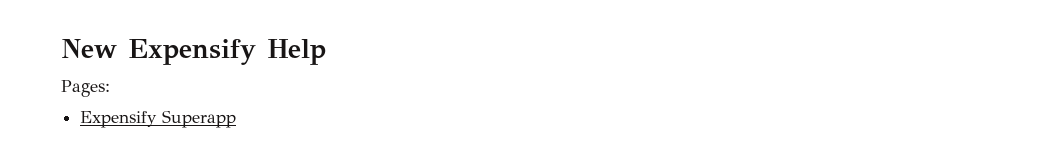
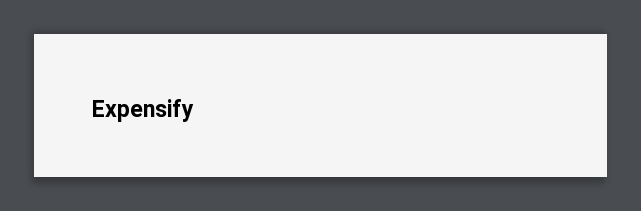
- New Expensify Help
- Pages:
- Expensify Superapp
+ Expensify

